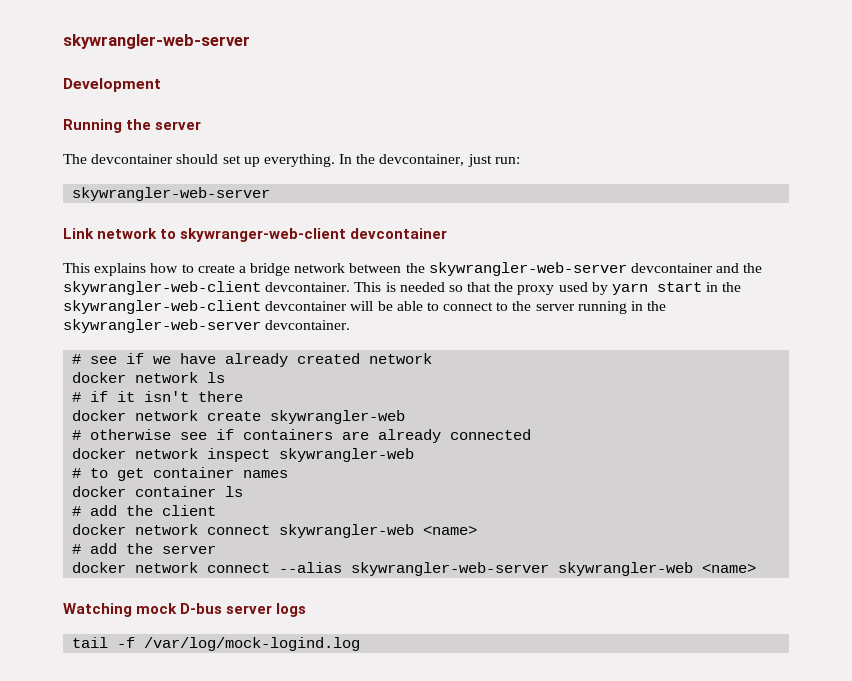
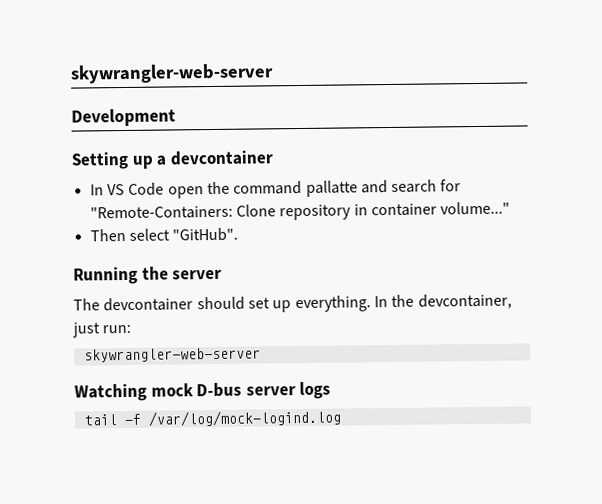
+ Setting up a devcontainer
+ In VS Code open the command pallatte and search for "Remote-Containers: Clone repository in container volume..."
+ Then select "GitHub".
- Link network to skywranger-web-client devcontainer
- This explains how to create a bridge network between the skywrangler-web-server devcontainer and the skywrangler-web-client devcontainer. This is needed so that the proxy used by yarn start in the skywrangler-web-client devcontainer will be able to connect to the server running in the skywrangler-web-server devcontainer.
- # see if we have already created network
- docker network ls
- # if it isn't there
- docker network create skywrangler-web
- # otherwise see if containers are already connected
- docker network inspect skywrangler-web
- # to get container names
- docker container ls
- # add the client
- docker network connect skywrangler-web <name>
- # add the server
- docker network connect --alias skywrangler-web-server skywrangler-web <name>

